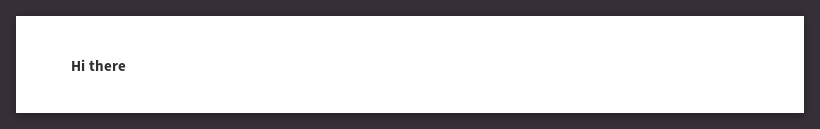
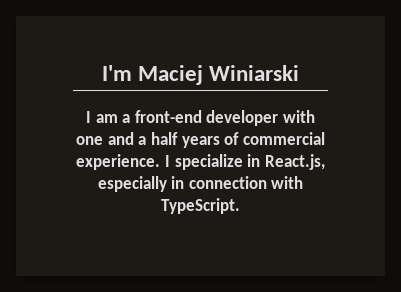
- Hi there
+ I'm Maciej Winiarski
+ I am a front-end developer with one and a half years of commercial experience. I specialize in React.js, especially in connection with TypeScript.

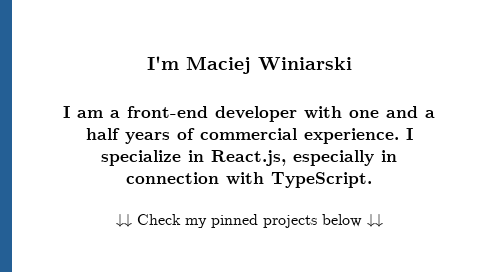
+ ↓↓ Check my pinned projects below ↓↓

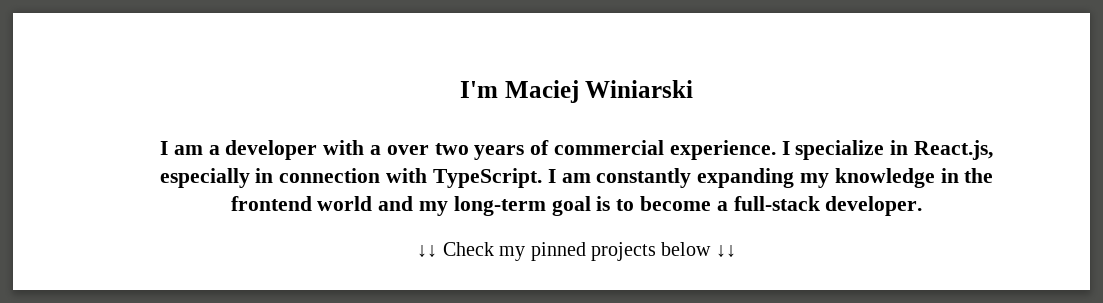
- I am a front-end developer with one and a half years of commercial experience.
+ I am a developer with a over two years of commercial experience.
+ I am constantly expanding my knowledge in the frontend world and my long-term goal is to become a full-stack developer.

